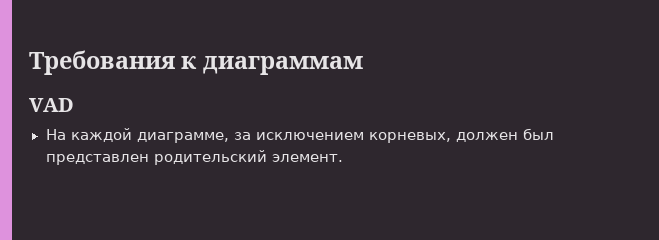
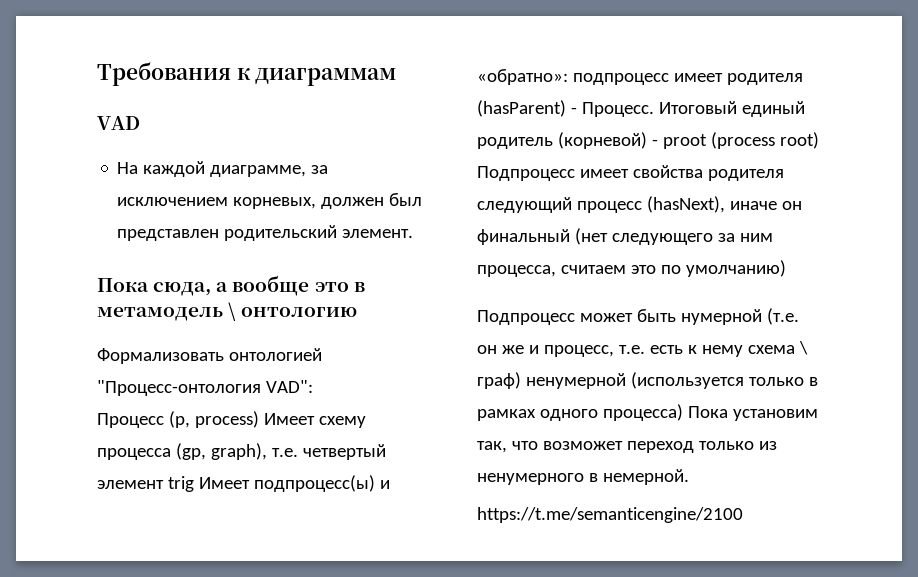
+ Пока сюда, а вообще это в метамодель \ онтологию
+ Формализовать онтологией "Процесс-онтология VAD":
+ Процесс (p, process) Имеет схему процесса (gp, graph), т.е. четвертый элемент trig Имеет подпроцесс(ы) и «обратно»: подпроцесс имеет родителя (hasParent) - Процесс. Итоговый единый родитель (корневой) - proot (process root) Подпроцесс имеет свойства родителя следующий процесс (hasNext), иначе он финальный (нет следующего за ним процесса, считаем это по умолчанию)
+ Подпроцесс может быть нумерной (т.е. он же и процесс, т.е. есть к нему схема \ граф) ненумерной (используется только в рамках одного процесса) Пока установим так, что возможет переход только из ненумерного в немерной.
+ https://t.me/semanticengine/2100

